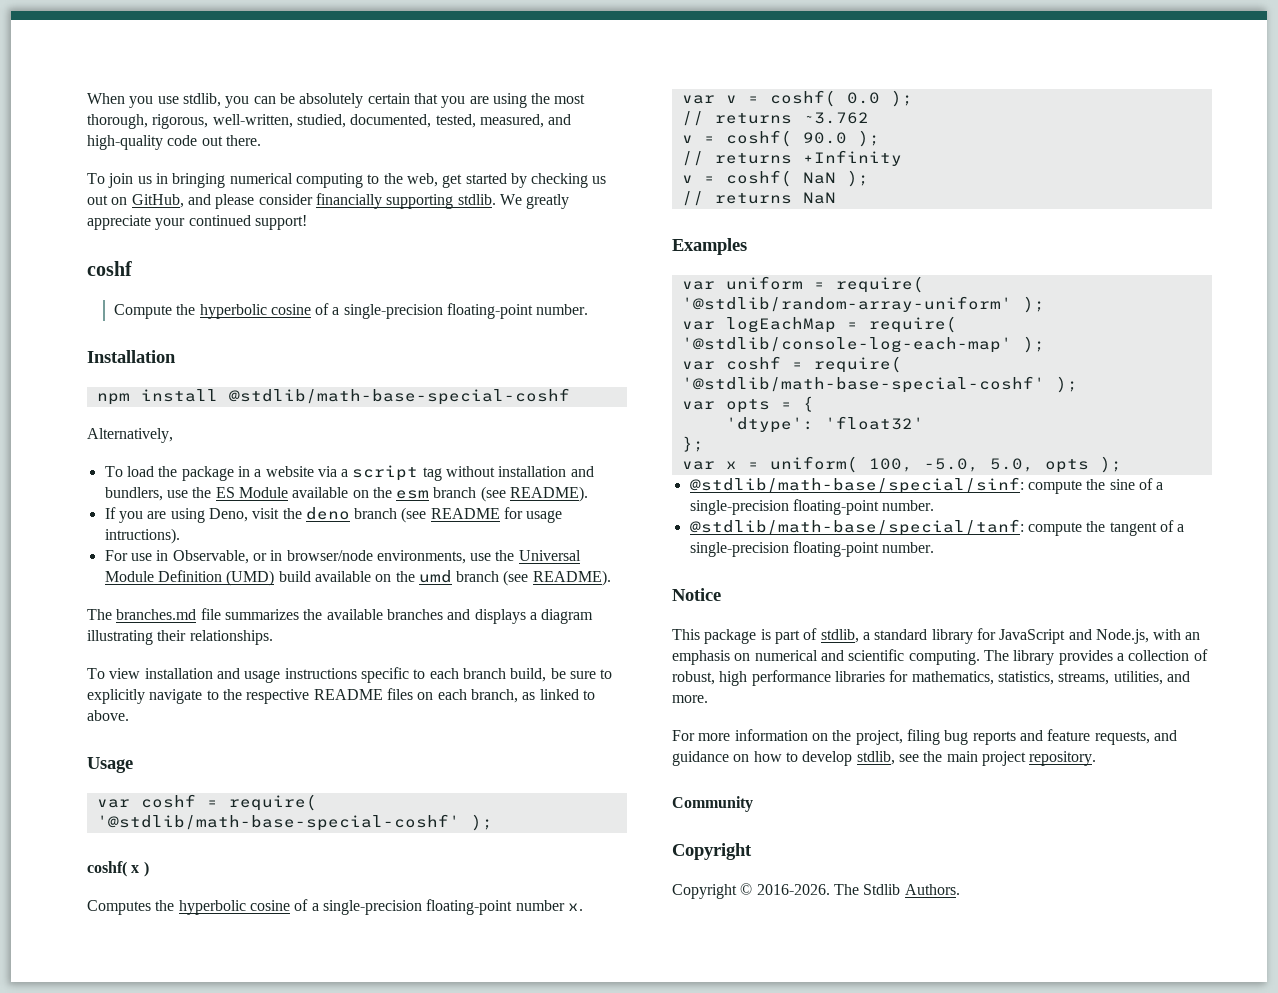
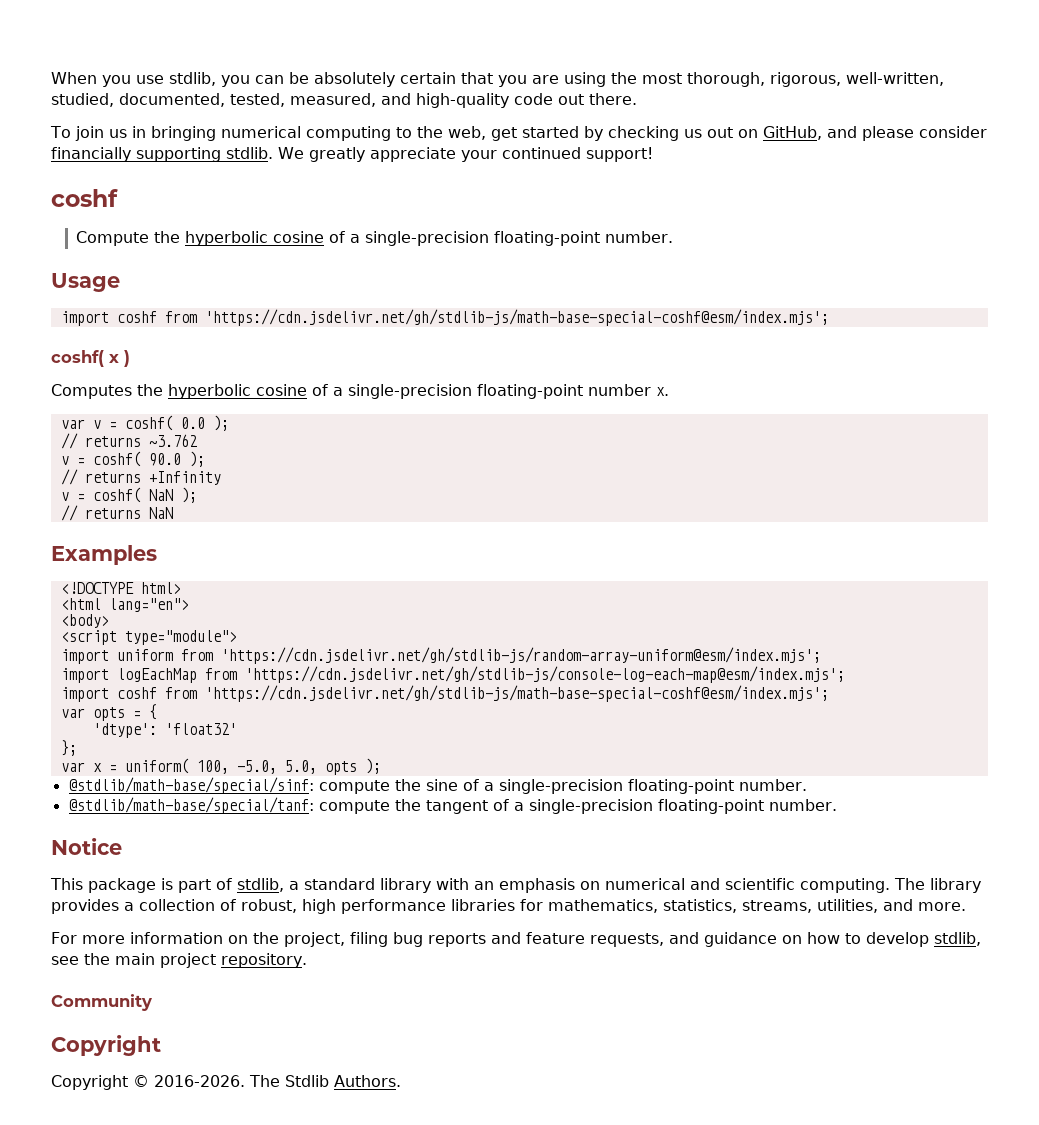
- Installation
- npm install @stdlib/math-base-special-coshf
- Alternatively,
- To load the package in a website via a script tag without installation and bundlers, use the ES Module available on the esm branch (see README).
- If you are using Deno, visit the deno branch (see README for usage intructions).
- For use in Observable, or in browser/node environments, use the Universal Module Definition (UMD) build available on the umd branch (see README).
- The branches.md file summarizes the available branches and displays a diagram illustrating their relationships.
- To view installation and usage instructions specific to each branch build, be sure to explicitly navigate to the respective README files on each branch, as linked to above.
  Usage
- var coshf = require( '@stdlib/math-base-special-coshf' );
+ import coshf from 'https://cdn.jsdelivr.net/gh/stdlib-js/math-base-special-coshf@esm/index.mjs';
- var uniform = require( '@stdlib/random-array-uniform' );
- var logEachMap = require( '@stdlib/console-log-each-map' );
- var coshf = require( '@stdlib/math-base-special-coshf' );
+ <!DOCTYPE html>
+ <html lang="en">
+ <body>
+ <script type="module">
+ import uniform from 'https://cdn.jsdelivr.net/gh/stdlib-js/random-array-uniform@esm/index.mjs';
+ import logEachMap from 'https://cdn.jsdelivr.net/gh/stdlib-js/console-log-each-map@esm/index.mjs';
+ import coshf from 'https://cdn.jsdelivr.net/gh/stdlib-js/math-base-special-coshf@esm/index.mjs';
- This package is part of stdlib, a standard library for JavaScript and Node.js, with an emphasis on numerical and scientific computing.
+ This package is part of stdlib, a standard library with an emphasis on numerical and scientific computing.

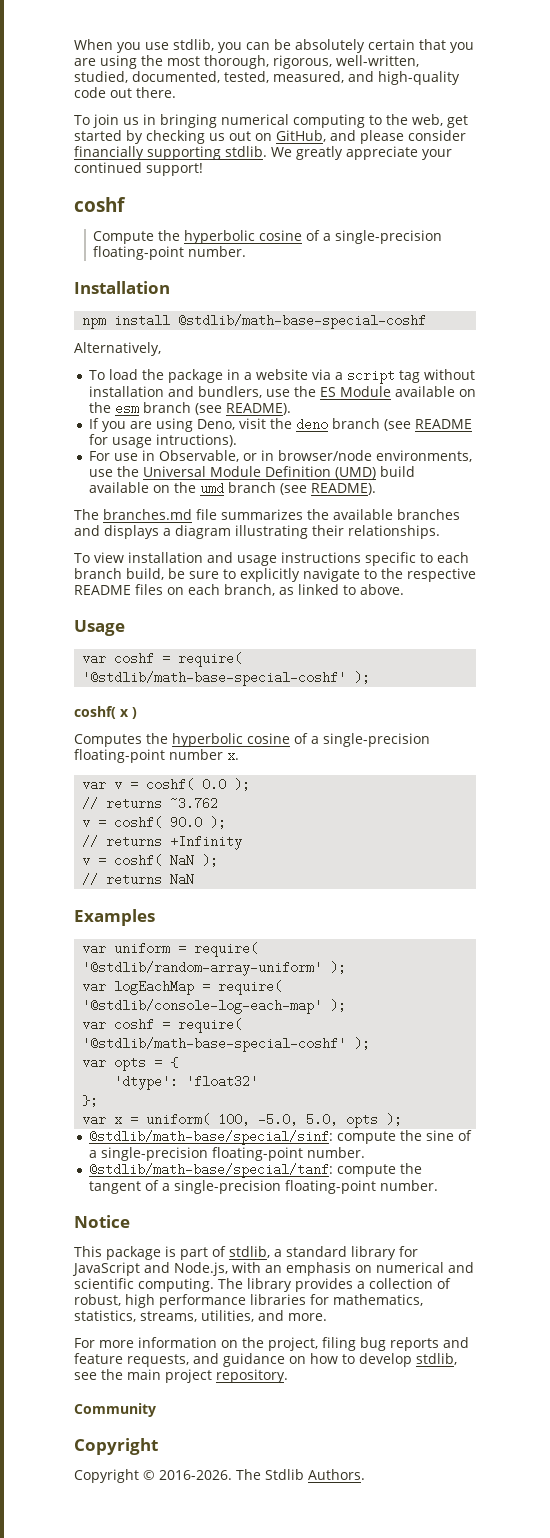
+ Installation
+ npm install @stdlib/math-base-special-coshf
+ Alternatively,
+ To load the package in a website via a script tag without installation and bundlers, use the ES Module available on the esm branch (see README).
+ If you are using Deno, visit the deno branch (see README for usage intructions).
+ For use in Observable, or in browser/node environments, use the Universal Module Definition (UMD) build available on the umd branch (see README).
+ The branches.md file summarizes the available branches and displays a diagram illustrating their relationships.
+ To view installation and usage instructions specific to each branch build, be sure to explicitly navigate to the respective README files on each branch, as linked to above.
  Usage
- import coshf from 'https://cdn.jsdelivr.net/gh/stdlib-js/math-base-special-coshf@esm/index.mjs';
+ var coshf = require( '@stdlib/math-base-special-coshf' );
- <!DOCTYPE html>
- <html lang="en">
- <body>
- <script type="module">
- import uniform from 'https://cdn.jsdelivr.net/gh/stdlib-js/random-array-uniform@esm/index.mjs';
- import logEachMap from 'https://cdn.jsdelivr.net/gh/stdlib-js/console-log-each-map@esm/index.mjs';
- import coshf from 'https://cdn.jsdelivr.net/gh/stdlib-js/math-base-special-coshf@esm/index.mjs';
+ var uniform = require( '@stdlib/random-array-uniform' );
+ var logEachMap = require( '@stdlib/console-log-each-map' );
+ var coshf = require( '@stdlib/math-base-special-coshf' );
- This package is part of stdlib, a standard library with an emphasis on numerical and scientific computing.
+ This package is part of stdlib, a standard library for JavaScript and Node.js, with an emphasis on numerical and scientific computing.

